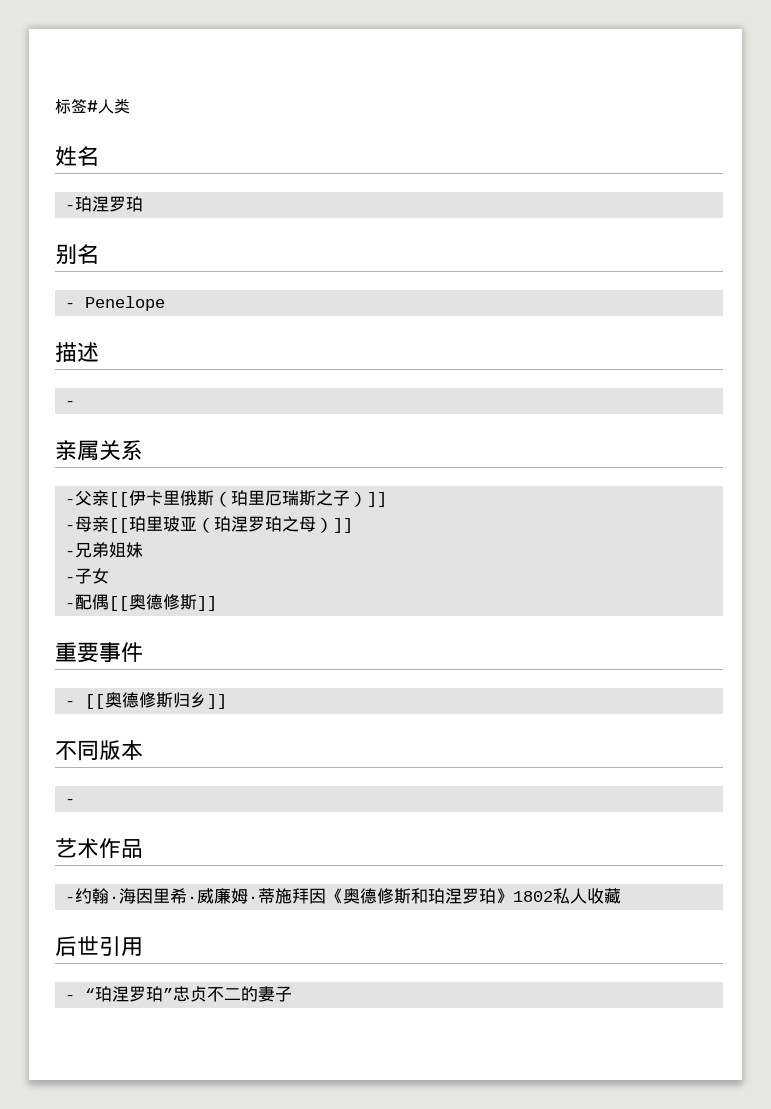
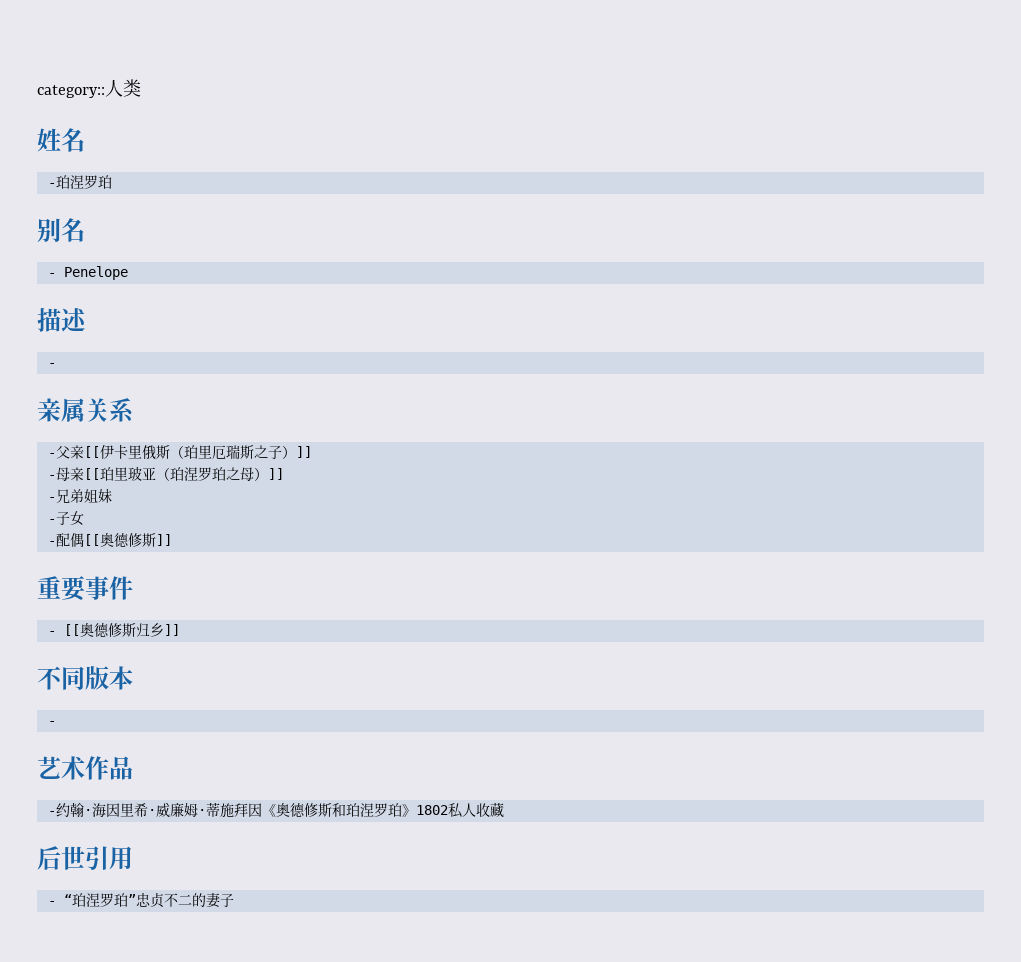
- 标签#人类
+ category::人类

